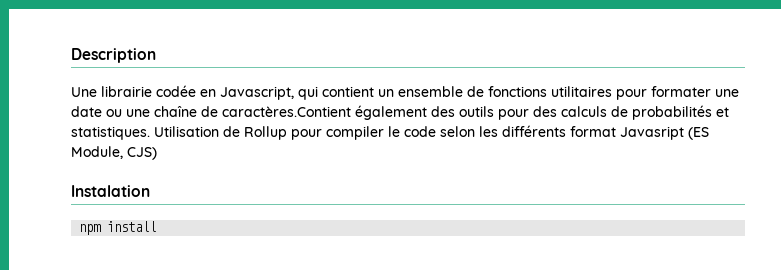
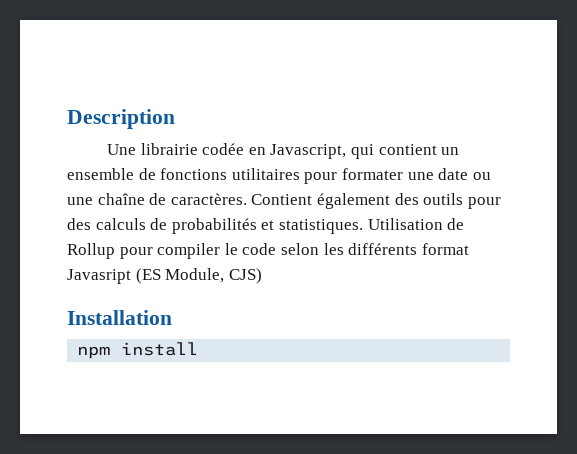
- Une librairie codée en Javascript, qui contient un ensemble de fonctions utilitaires pour formater une date ou une chaîne de caractères.Contient également des outils pour des calculs de probabilités et statistiques.
+ Une librairie codée en Javascript, qui contient un ensemble de fonctions utilitaires pour formater une date ou une chaîne de caractères. Contient également des outils pour des calculs de probabilités et statistiques.
- Instalation
+ Installation

